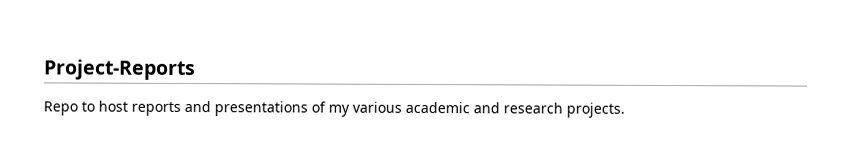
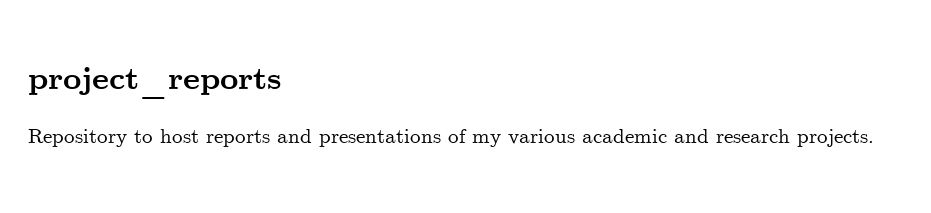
- Project-Reports
- Repo to host reports and presentations of my various academic and research projects.
+ project_reports
+ Repository to host reports and presentations of my various academic and research projects.

